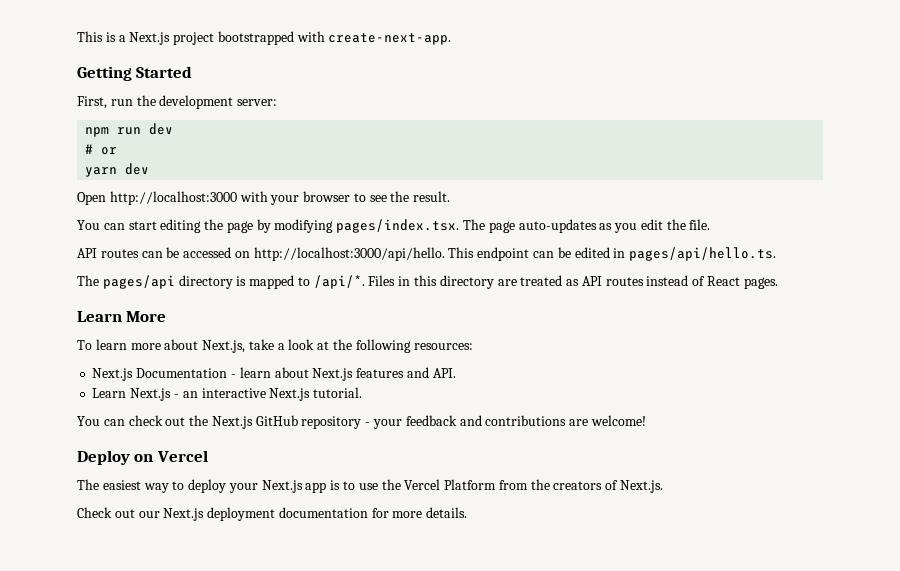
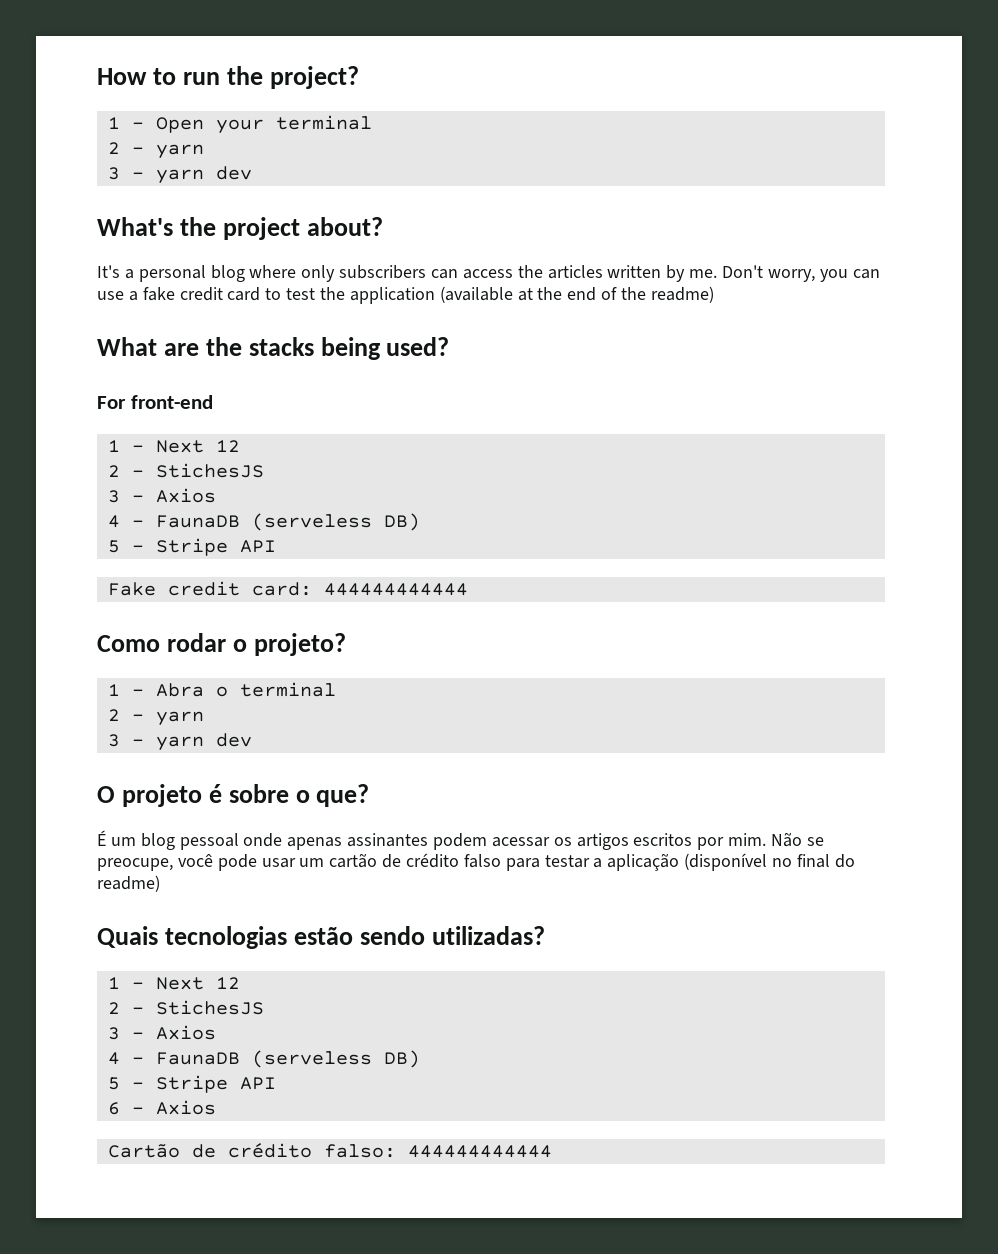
- This is a Next.js project bootstrapped with create-next-app.
- Getting Started
- First, run the development server:
- npm run dev
- # or
- yarn dev
- Open http://localhost:3000 with your browser to see the result.
- You can start editing the page by modifying pages/index.tsx. The page auto-updates as you edit the file.
- API routes can be accessed on http://localhost:3000/api/hello. This endpoint can be edited in pages/api/hello.ts.
- The pages/api directory is mapped to /api/*. Files in this directory are treated as API routes instead of React pages.
- Learn More
- To learn more about Next.js, take a look at the following resources:
- Next.js Documentation - learn about Next.js features and API.
- Learn Next.js - an interactive Next.js tutorial.
- You can check out the Next.js GitHub repository - your feedback and contributions are welcome!
- Deploy on Vercel
- The easiest way to deploy your Next.js app is to use the Vercel Platform from the creators of Next.js.
- Check out our Next.js deployment documentation for more details.
+ How to run the project?
+ 1 - Open your terminal
+ 2 - yarn
+ 3 - yarn dev
+ What's the project about?
+ It's a personal blog where only subscribers can access the articles written by me. Don't worry, you can use a fake credit card to test the application (available at the end of the readme)
+ What are the stacks being used?
+ For front-end
+ 1 - Next 12
+ 2 - StichesJS
+ 3 - Axios
+ 4 - FaunaDB (serveless DB)
+ 5 - Stripe API
+ Fake credit card: 444444444444
+ Como rodar o projeto?
+ 1 - Abra o terminal
+ 2 - yarn
+ 3 - yarn dev
+ O projeto é sobre o que?
+ É um blog pessoal onde apenas assinantes podem acessar os artigos escritos por mim. Não se preocupe, você pode usar um cartão de crédito falso para testar a aplicação (disponível no final do readme)
+ Quais tecnologias estão sendo utilizadas?
+ 1 - Next 12
+ 2 - StichesJS
+ 3 - Axios
+ 4 - FaunaDB (serveless DB)
+ 5 - Stripe API
+ 6 - Axios
+ Cartão de crédito falso: 444444444444

